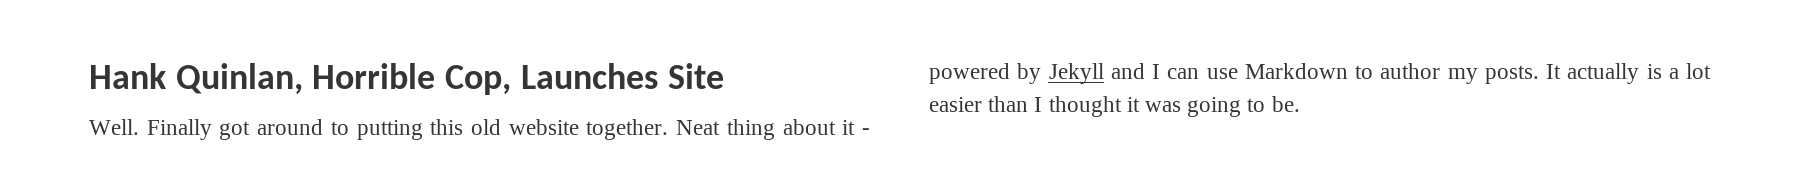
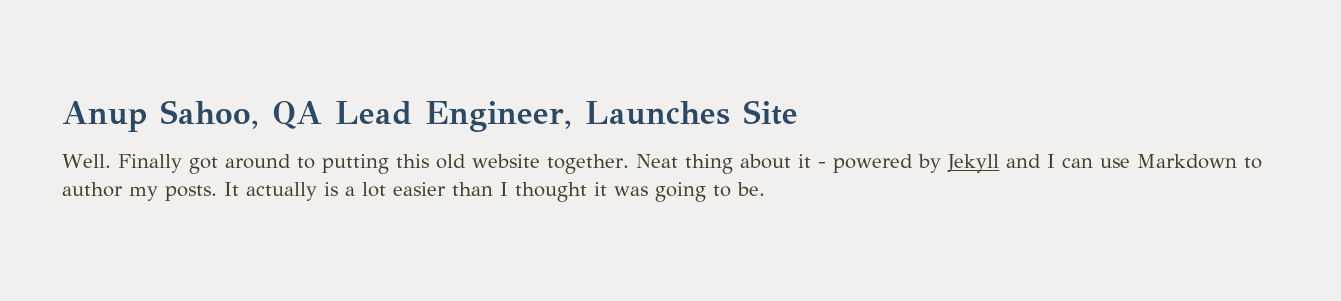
- Hank Quinlan, Horrible Cop, Launches Site
+ Anup Sahoo, QA Lead Engineer, Launches Site

